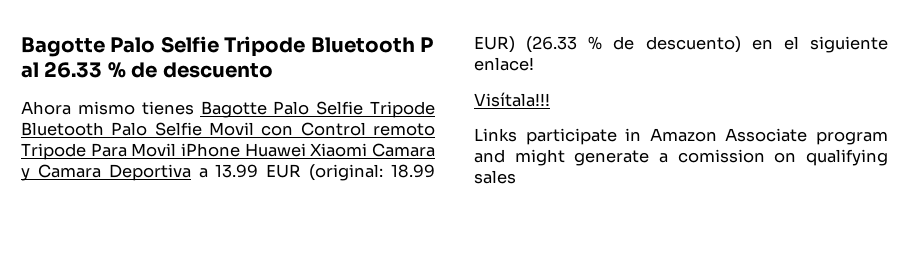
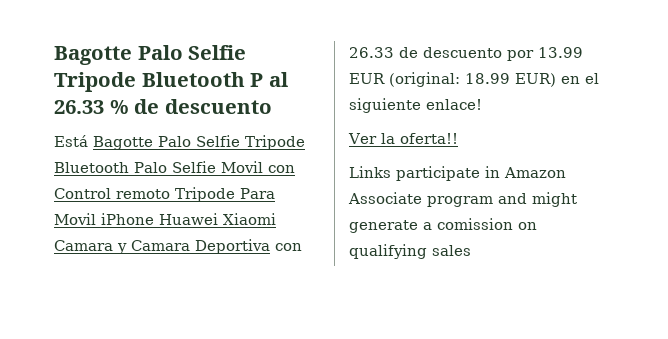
- Ahora mismo tienes Bagotte Palo Selfie Tripode Bluetooth Palo Selfie Movil con Control remoto Tripode Para Movil iPhone Huawei Xiaomi Camara y Camara Deportiva a 13.99 EUR (original: 18.99 EUR) (26.33 % de descuento) en el siguiente enlace!
+ Está Bagotte Palo Selfie Tripode Bluetooth Palo Selfie Movil con Control remoto Tripode Para Movil iPhone Huawei Xiaomi Camara y Camara Deportiva con 26.33 de descuento por 13.99 EUR (original: 18.99 EUR) en el siguiente enlace!
- Visítala!!!
+ Ver la oferta!!

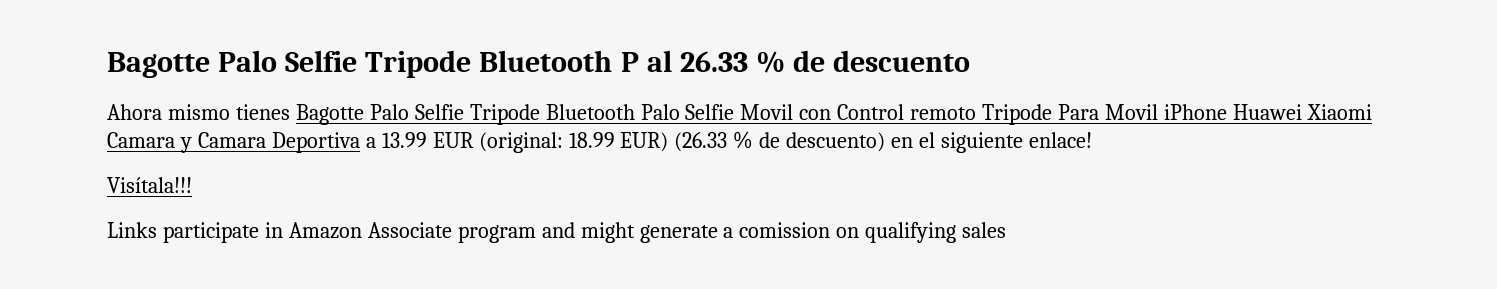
- Está Bagotte Palo Selfie Tripode Bluetooth Palo Selfie Movil con Control remoto Tripode Para Movil iPhone Huawei Xiaomi Camara y Camara Deportiva con 26.33 de descuento por 13.99 EUR (original: 18.99 EUR) en el siguiente enlace!
+ Ahora mismo tienes Bagotte Palo Selfie Tripode Bluetooth Palo Selfie Movil con Control remoto Tripode Para Movil iPhone Huawei Xiaomi Camara y Camara Deportiva a 13.99 EUR (original: 18.99 EUR) (26.33 % de descuento) en el siguiente enlace!
- Ver la oferta!!
+ Visítala!!!

